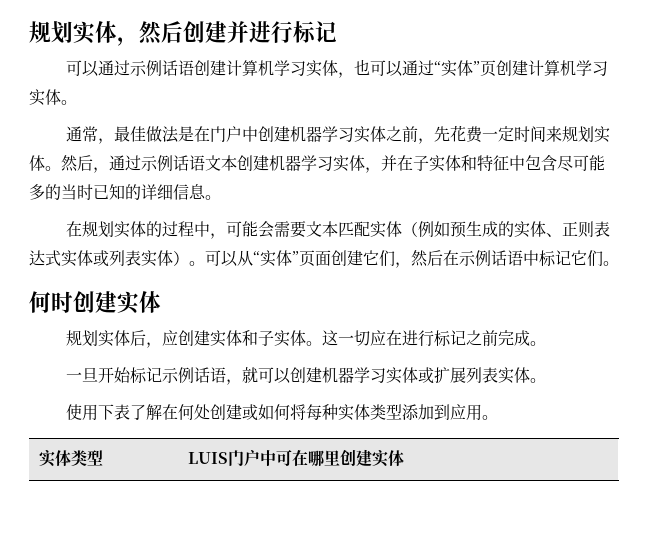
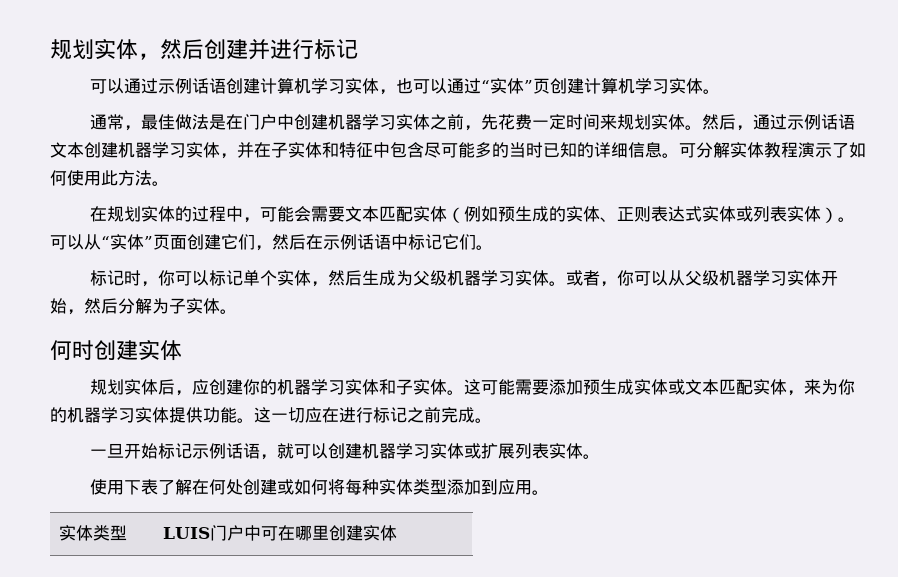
+ 可分解实体教程演示了如何使用此方法。
+ 标记时，你可以标记单个实体，然后生成为父级机器学习实体。或者，你可以从父级机器学习实体开始，然后分解为子实体。
- 规划实体后，应创建实体和子实体。
+ 规划实体后，应创建你的机器学习实体和子实体。
- 这一切应在进行标记之前完成。
+ 这可能需要添加预生成实体或文本匹配实体，来为你的机器学习实体提供功能。这一切应在进行标记之前完成。

